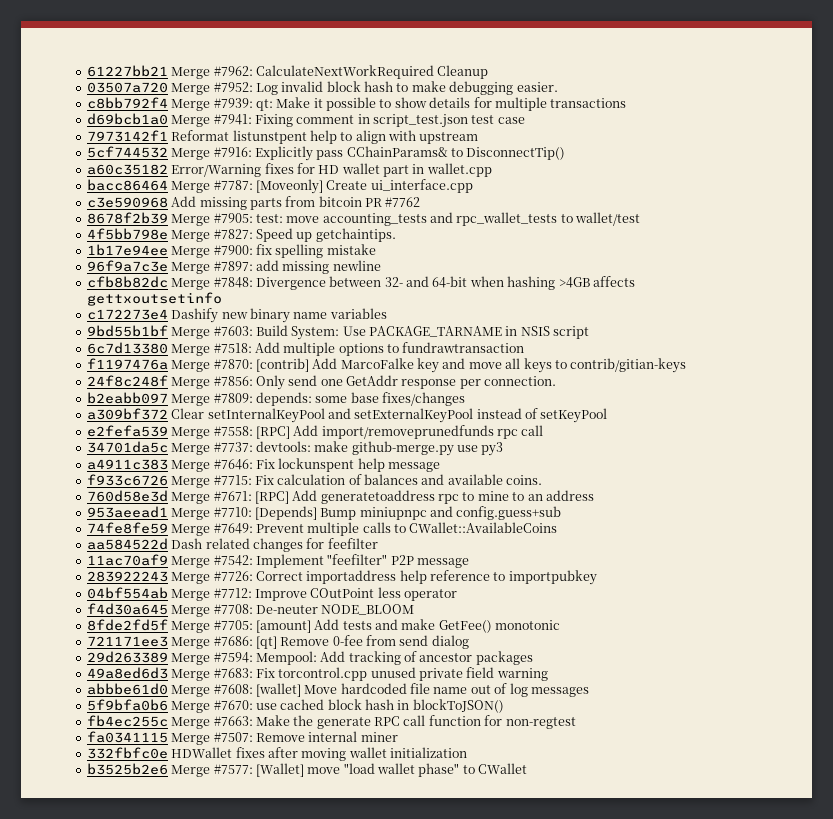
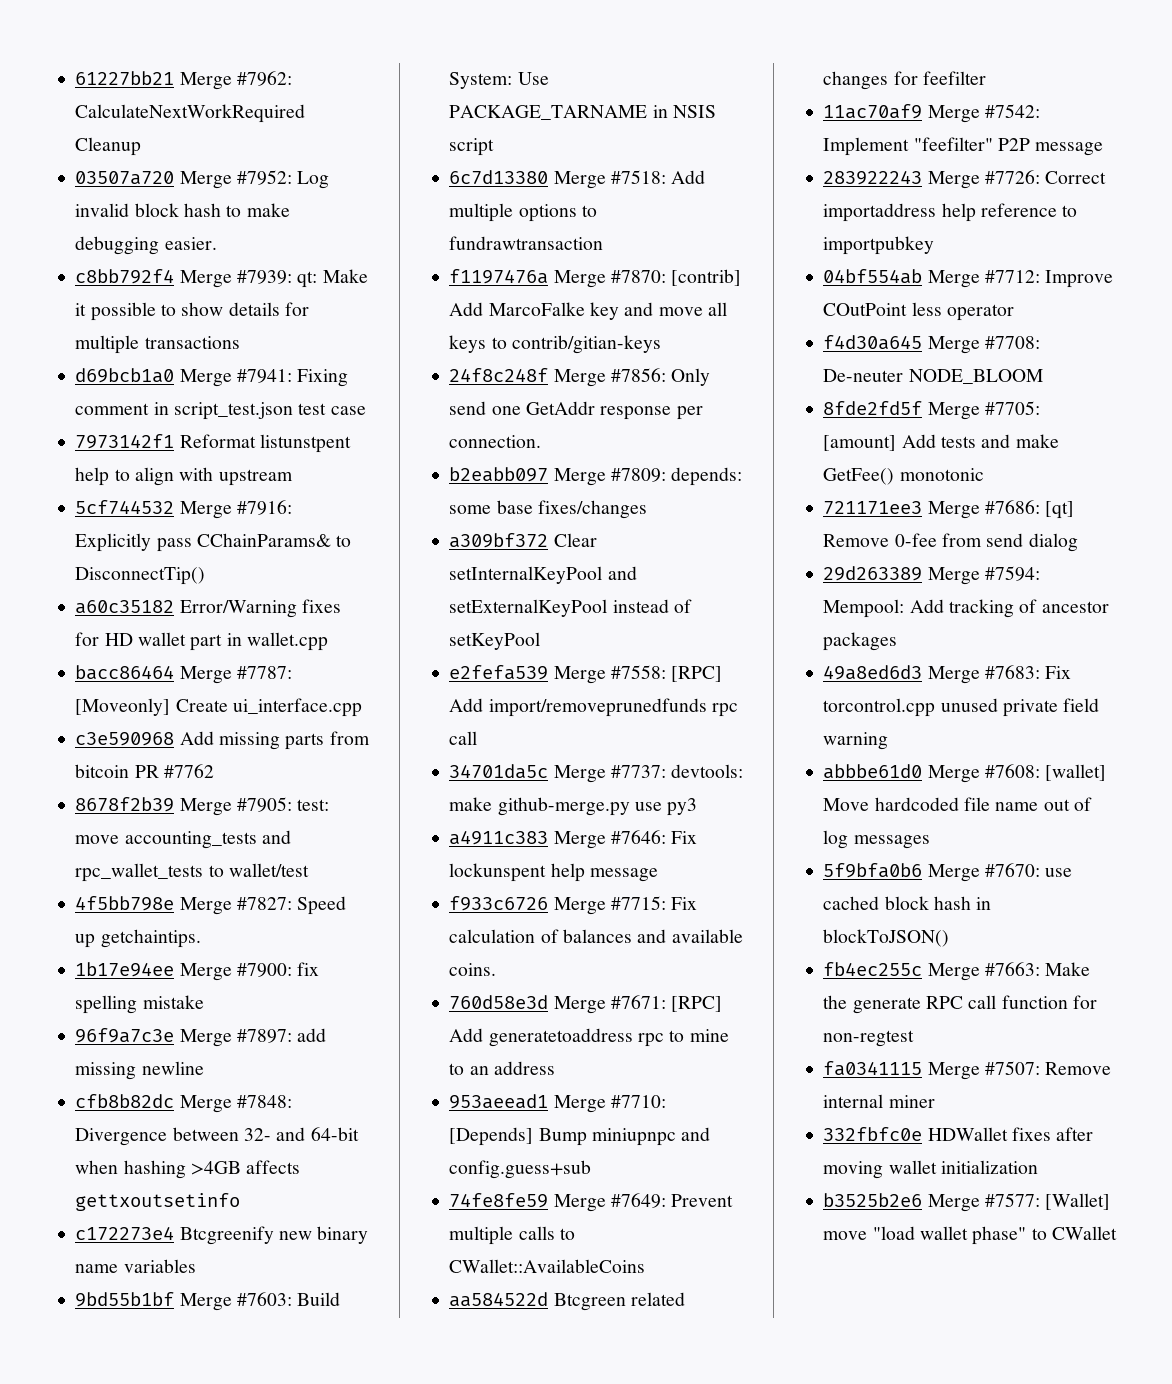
- c172273e4 Dashify new binary name variables
+ c172273e4 Btcgreenify new binary name variables
- aa584522d Dash related changes for feefilter
+ aa584522d Btcgreen related changes for feefilter

